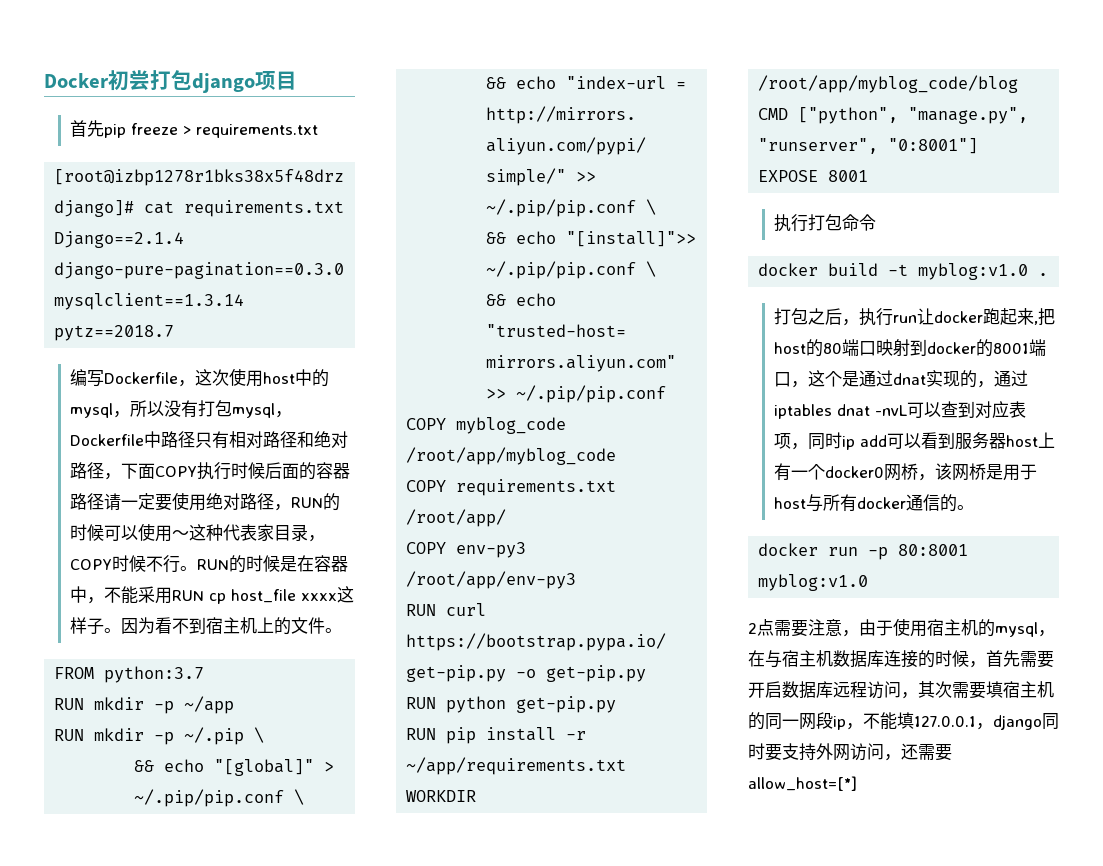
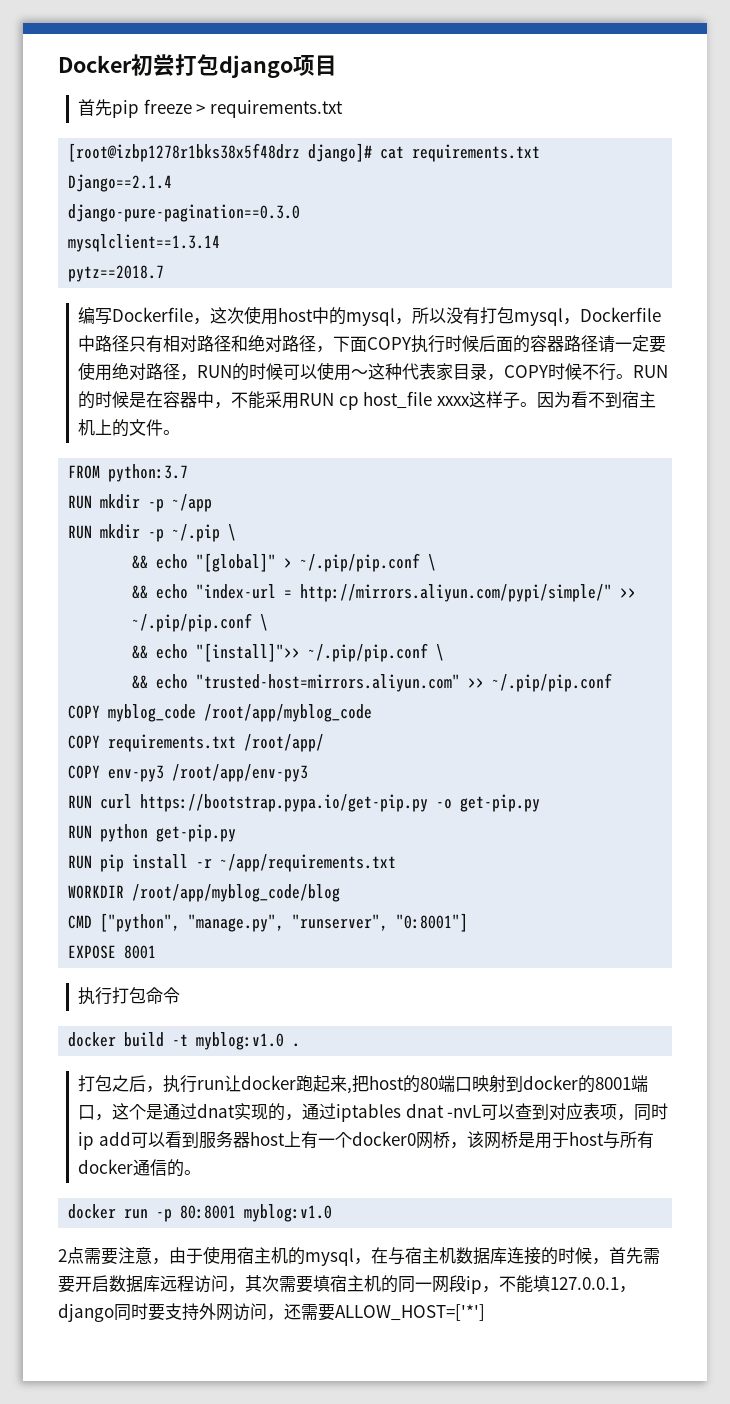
- 2点需要注意，由于使用宿主机的mysql，在与宿主机数据库连接的时候，首先需要开启数据库远程访问，其次需要填宿主机的同一网段ip，不能填127.0.0.1，django同时要支持外网访问，还需要allow_host=[*]
+ 2点需要注意，由于使用宿主机的mysql，在与宿主机数据库连接的时候，首先需要开启数据库远程访问，其次需要填宿主机的同一网段ip，不能填127.0.0.1，django同时要支持外网访问，还需要ALLOW_HOST=['*']

